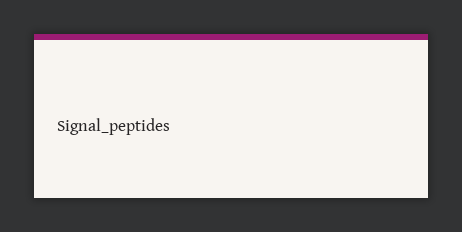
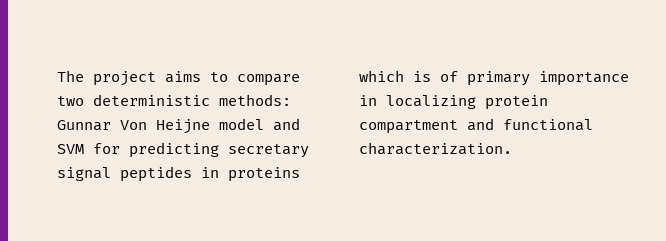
- Signal_peptides
+ The project aims to compare two deterministic methods: Gunnar Von Heijne model and SVM for predicting secretary signal peptides in proteins which is of primary importance in localizing protein compartment and functional characterization.

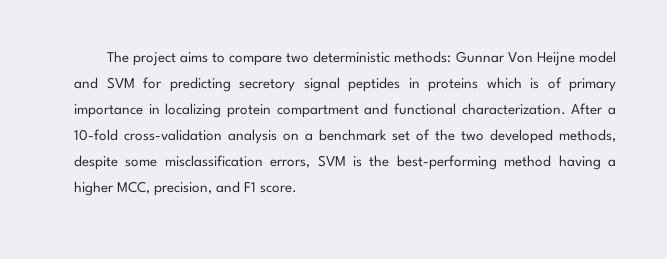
- The project aims to compare two deterministic methods: Gunnar Von Heijne model and SVM for predicting secretary signal peptides in proteins which is of primary importance in localizing protein compartment and functional characterization.
+ The project aims to compare two deterministic methods: Gunnar Von Heijne model and SVM for predicting secretory signal peptides in proteins which is of primary importance in localizing protein compartment and functional characterization.
+ After a 10-fold cross-validation analysis on a benchmark set of the two developed methods, despite some misclassification errors, SVM is the best-performing method having a higher MCC, precision, and F1 score.

